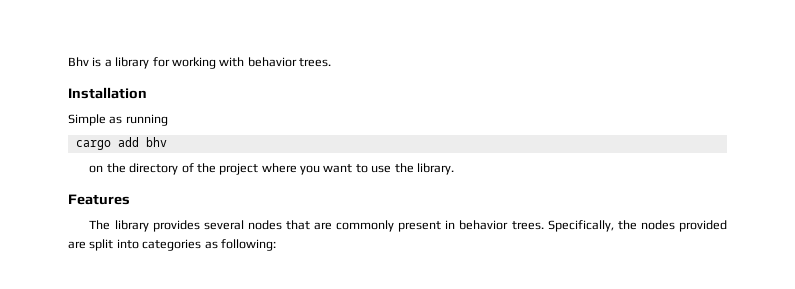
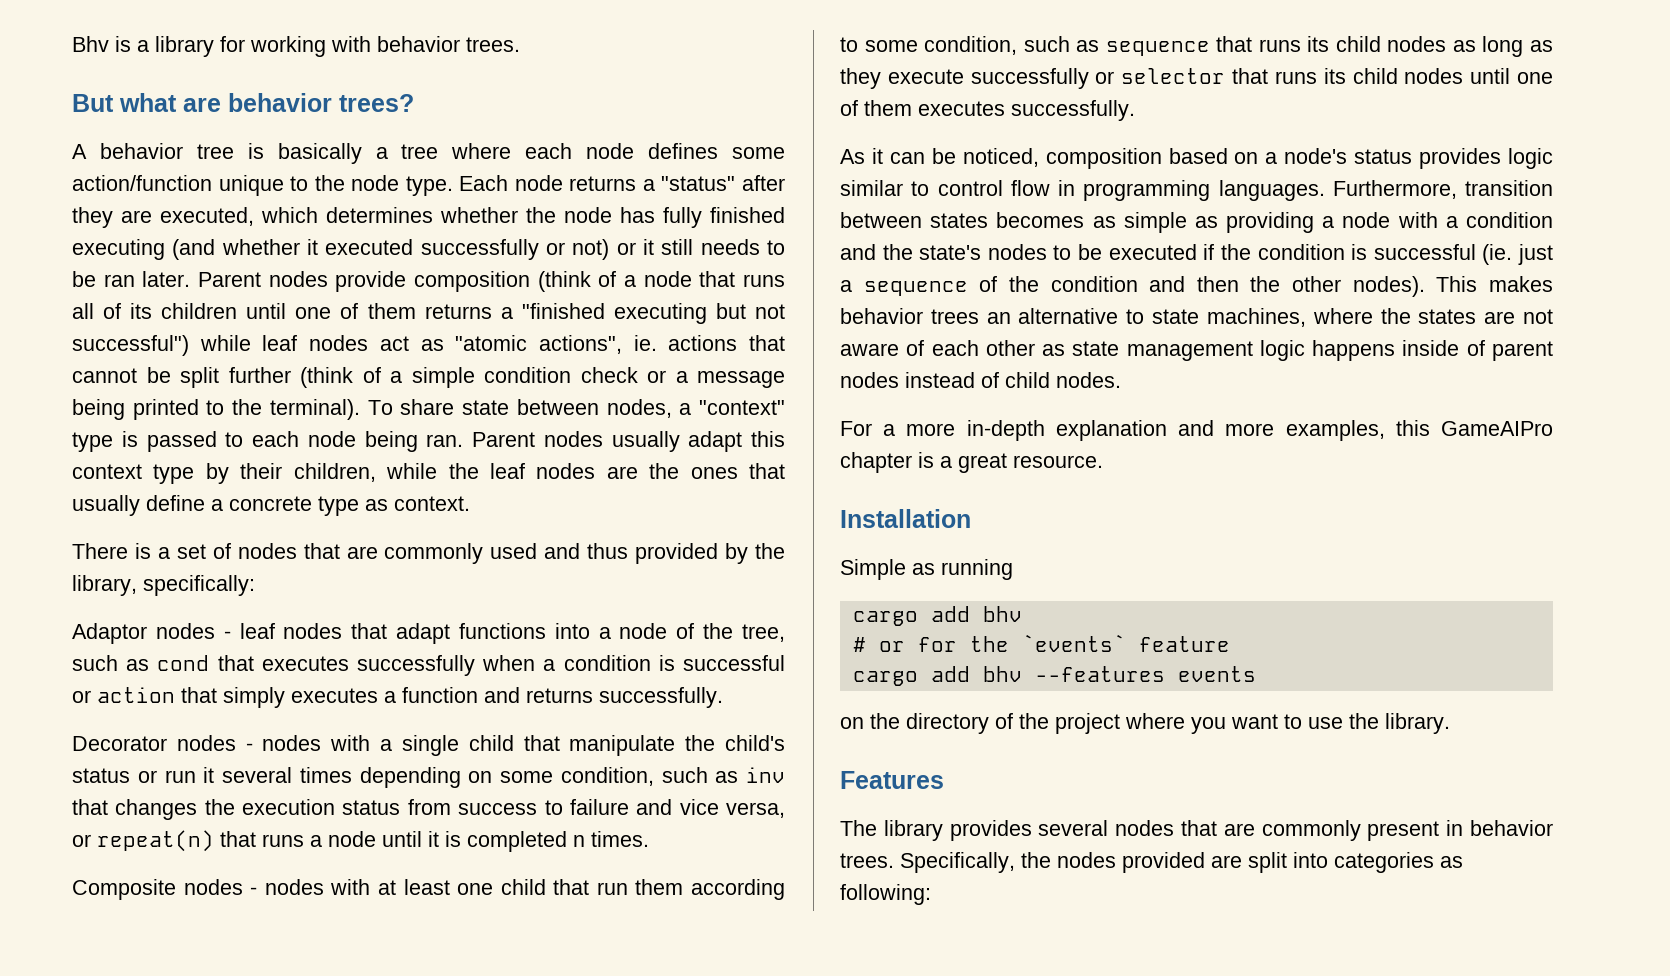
+ But what are behavior trees?
+ A behavior tree is basically a tree where each node defines some action/function unique to the node type. Each node returns a "status" after they are executed, which determines whether the node has fully finished executing (and whether it executed successfully or not) or it still needs to be ran later. Parent nodes provide composition (think of a node that runs all of its children until one of them returns a "finished executing but not successful") while leaf nodes act as "atomic actions", ie. actions that cannot be split further (think of a simple condition check or a message being printed to the terminal). To share state between nodes, a "context" type is passed to each node being ran. Parent nodes usually adapt this context type by their children, while the leaf nodes are the ones that usually define a concrete type as context.
+ There is a set of nodes that are commonly used and thus provided by the library, specifically:
+ Adaptor nodes - leaf nodes that adapt functions into a node of the tree, such as cond that executes successfully when a condition is successful or action that simply executes a function and returns successfully.
+ Decorator nodes - nodes with a single child that manipulate the child's status or run it several times depending on some condition, such as inv that changes the execution status from success to failure and vice versa, or repeat(n) that runs a node until it is completed n times.
+ Composite nodes - nodes with at least one child that run them according to some condition, such as sequence that runs its child nodes as long as they execute successfully or selector that runs its child nodes until one of them executes successfully.
+ As it can be noticed, composition based on a node's status provides logic similar to control flow in programming languages. Furthermore, transition between states becomes as simple as providing a node with a condition and the state's nodes to be executed if the condition is successful (ie. just a sequence of the condition and then the other nodes). This makes behavior trees an alternative to state machines, where the states are not aware of each other as state management logic happens inside of parent nodes instead of child nodes.
+ For a more in-depth explanation and more examples, this GameAIPro chapter is a great resource.
+ # or for the `events` feature
+ cargo add bhv --features events

